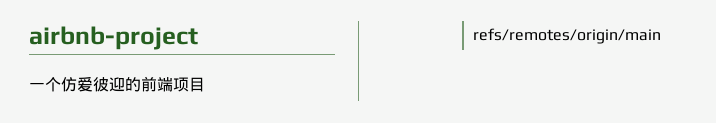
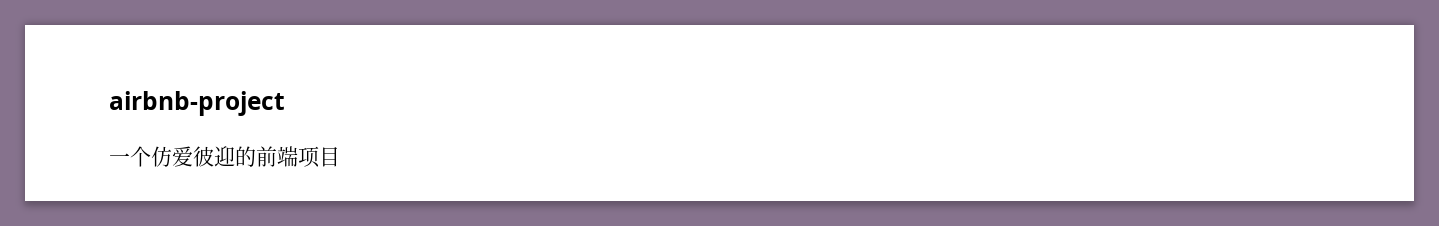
- refs/remotes/origin/main

